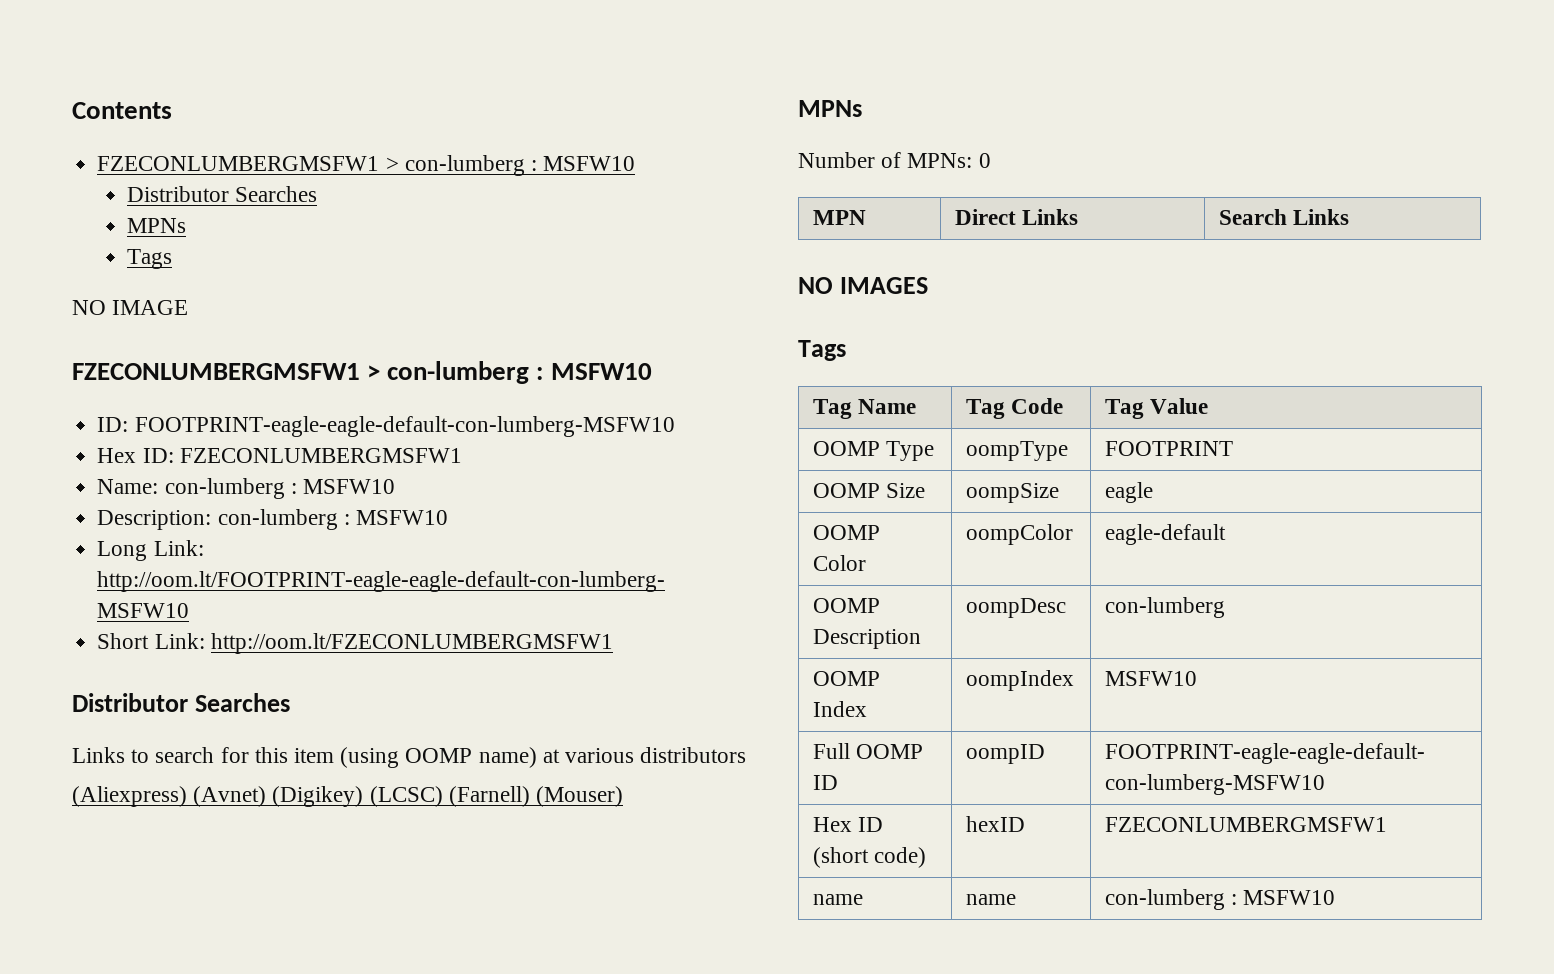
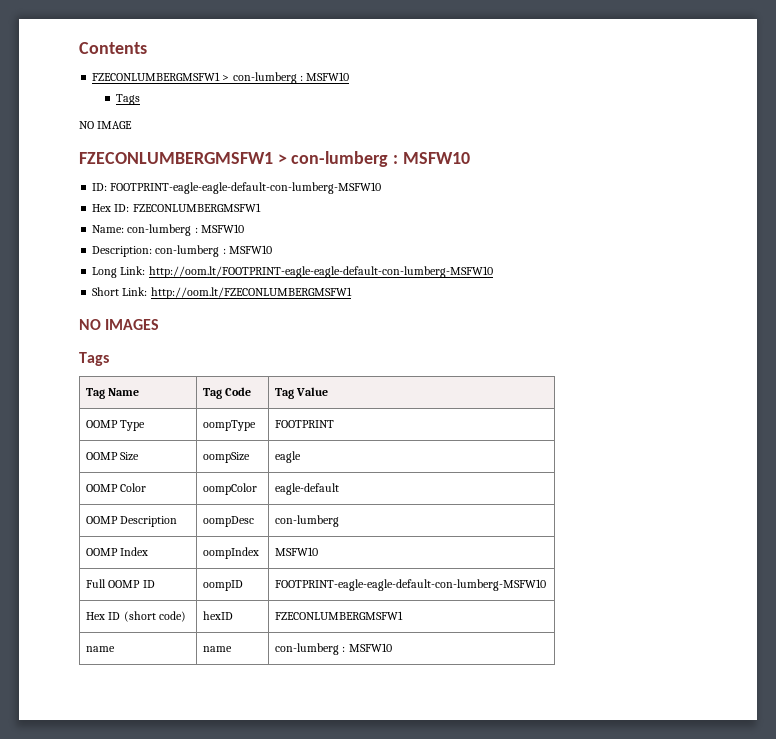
  Contents
  FZECONLUMBERGMSFW1 > con-lumberg : MSFW10
- Distributor Searches
- MPNs
  Short Link: http://oom.lt/FZECONLUMBERGMSFW1
- Distributor Searches
- Links to search for this item (using OOMP name) at various distributors
- (Aliexpress) (Avnet) (Digikey) (LCSC) (Farnell) (Mouser)
- MPNs
- Number of MPNs: 0
- MPN | Direct Links | Search Links

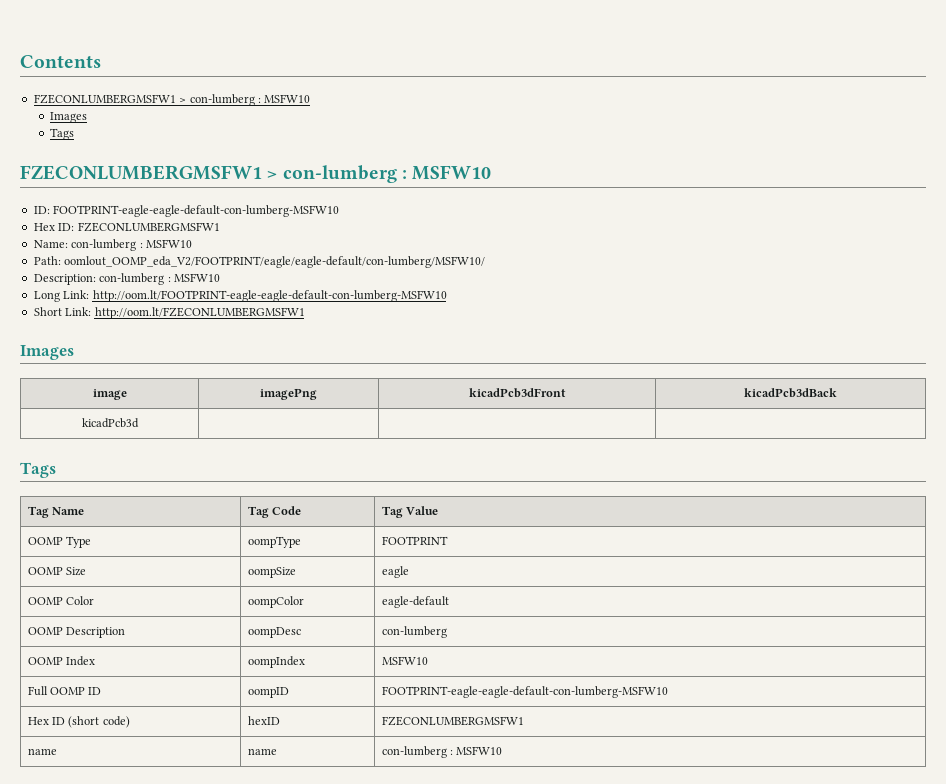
  Contents
  FZECONLUMBERGMSFW1 > con-lumberg : MSFW10
+ Images
  Tags
- NO IMAGE
+ Path: oomlout_OOMP_eda_V2/FOOTPRINT/eagle/eagle-default/con-lumberg/MSFW10/
  Short Link: http://oom.lt/FZECONLUMBERGMSFW1
- NO IMAGES
+ Images
+ image | imagePng | kicadPcb3dFront | kicadPcb3dBack
+ kicadPcb3d | | |

